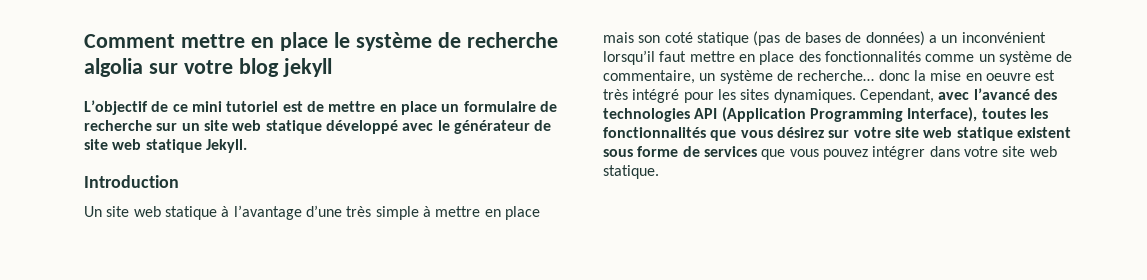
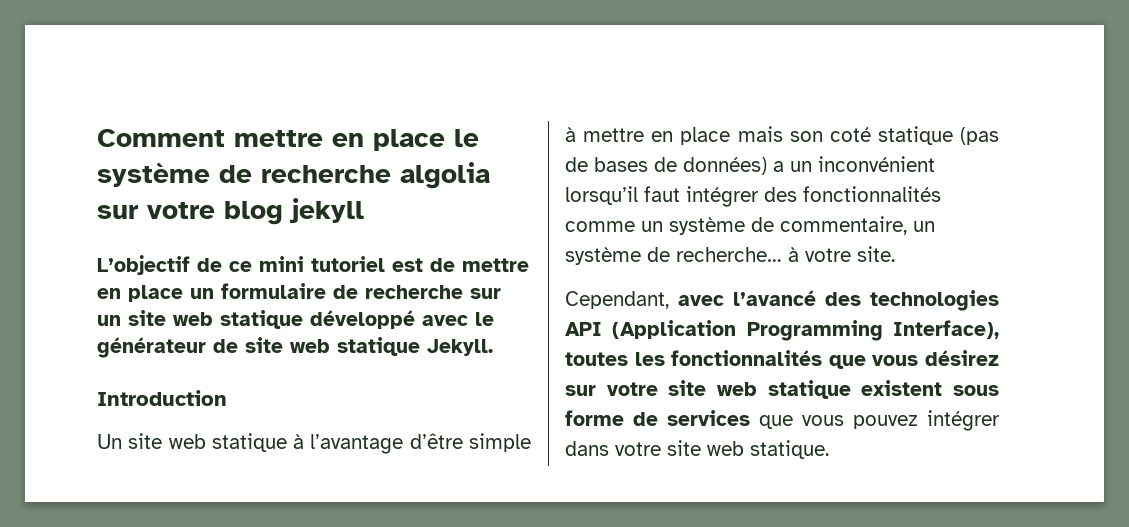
- Un site web statique à l’avantage d’une très simple à mettre en place mais son coté statique (pas de bases de données) a un inconvénient lorsqu’il faut mettre en place des fonctionnalités comme un système de commentaire, un système de recherche… donc la mise en oeuvre est très intégré pour les sites dynamiques. Cependant, avec l’avancé des technologies API (Application Programming Interface), toutes les fonctionnalités que vous désirez sur votre site web statique existent sous forme de services que vous pouvez intégrer dans votre site web statique.
+ Un site web statique à l’avantage d’être simple à mettre en place mais son coté statique (pas de bases de données) a un inconvénient lorsqu’il faut intégrer des fonctionnalités comme un système de commentaire, un système de recherche… à votre site.
+ Cependant, avec l’avancé des technologies API (Application Programming Interface), toutes les fonctionnalités que vous désirez sur votre site web statique existent sous forme de services que vous pouvez intégrer dans votre site web statique.

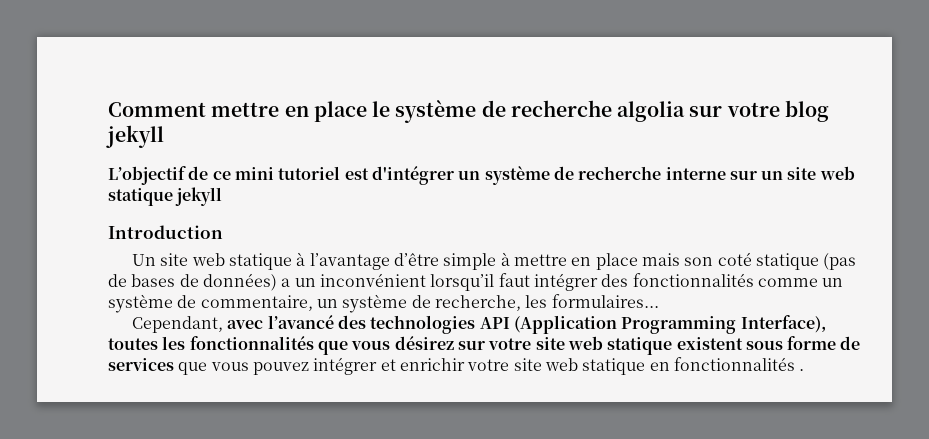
- L’objectif de ce mini tutoriel est de mettre en place un formulaire de recherche sur un site web statique développé avec le générateur de site web statique Jekyll.
+ L’objectif de ce mini tutoriel est d'intégrer un système de recherche interne sur un site web statique jekyll
- Un site web statique à l’avantage d’être simple à mettre en place mais son coté statique (pas de bases de données) a un inconvénient lorsqu’il faut intégrer des fonctionnalités comme un système de commentaire, un système de recherche… à votre site.
+ Un site web statique à l’avantage d’être simple à mettre en place mais son coté statique (pas de bases de données) a un inconvénient lorsqu’il faut intégrer des fonctionnalités comme un système de commentaire, un système de recherche, les formulaires...
- Cependant, avec l’avancé des technologies API (Application Programming Interface), toutes les fonctionnalités que vous désirez sur votre site web statique existent sous forme de services que vous pouvez intégrer dans votre site web statique.
+ Cependant, avec l’avancé des technologies API (Application Programming Interface), toutes les fonctionnalités que vous désirez sur votre site web statique existent sous forme de services que vous pouvez intégrer et enrichir votre site web statique en fonctionnalités .

